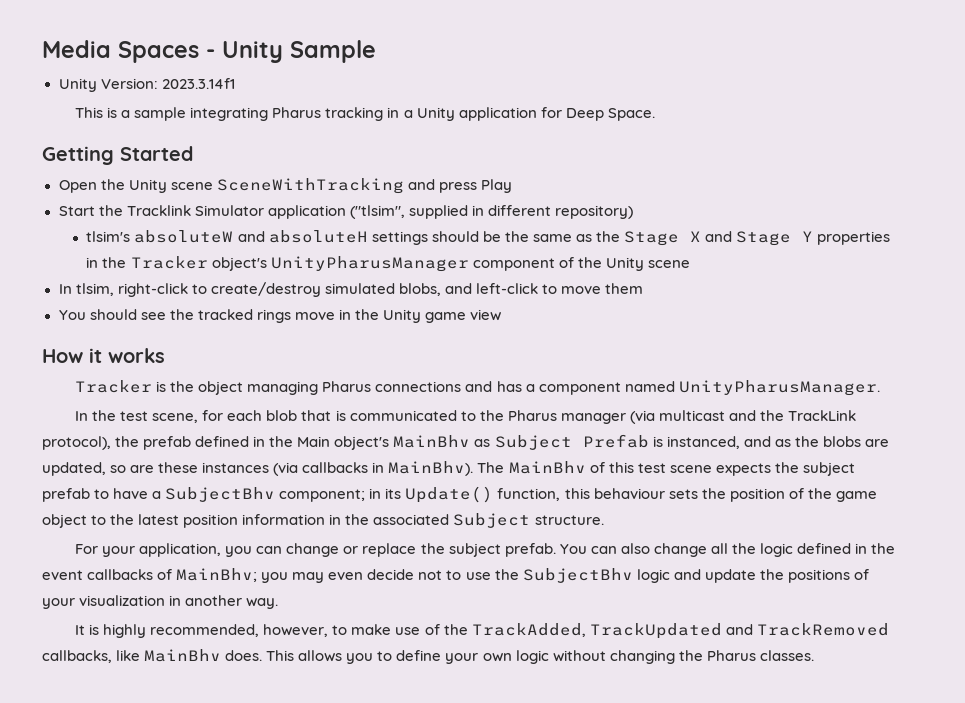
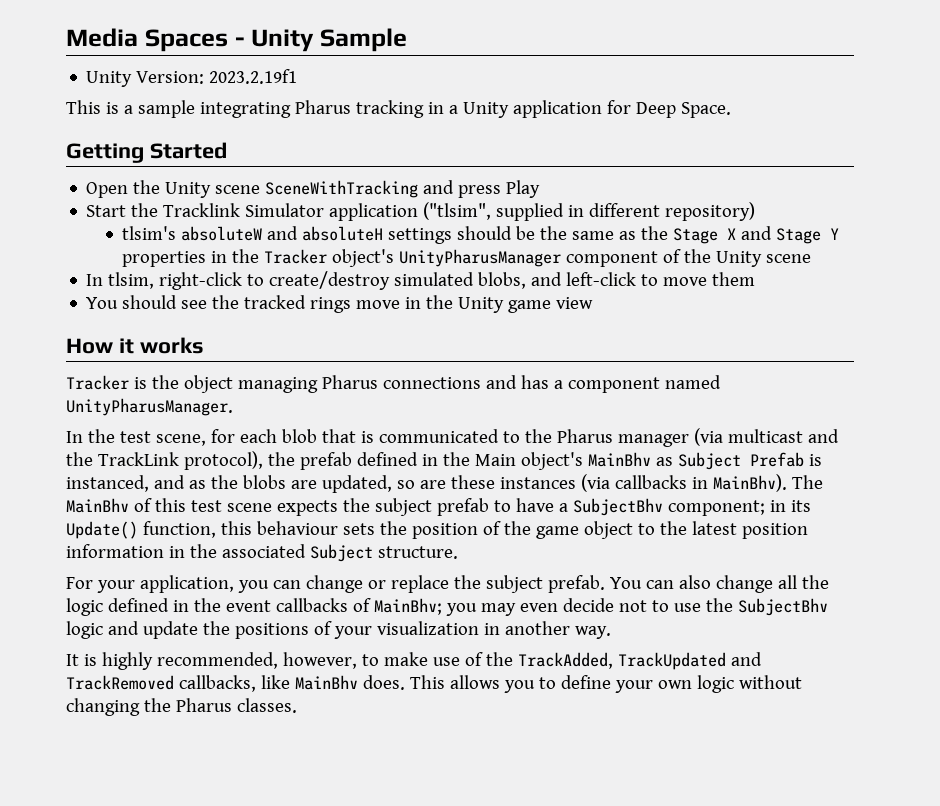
- Unity Version: 2023.3.14f1
+ Unity Version: 2023.2.19f1

